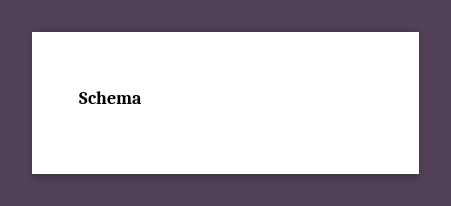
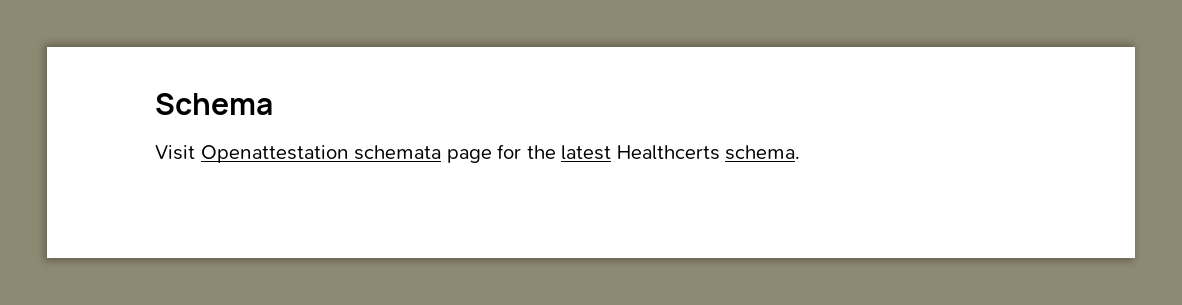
+ Visit Openattestation schemata page for the latest Healthcerts schema.

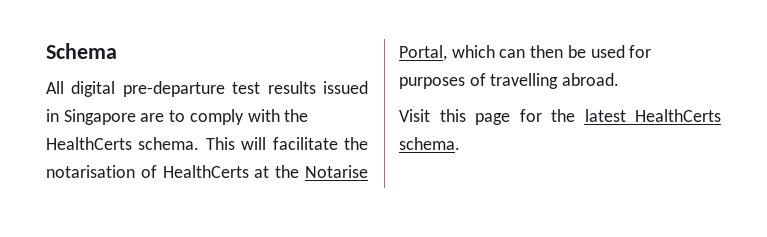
+ All digital pre-departure test results issued in Singapore are to comply with the HealthCerts schema. This will facilitate the notarisation of HealthCerts at the Notarise Portal, which can then be used for purposes of travelling abroad.
- Visit Openattestation schemata page for the latest Healthcerts schema.
+ Visit this page for the latest HealthCerts schema.

